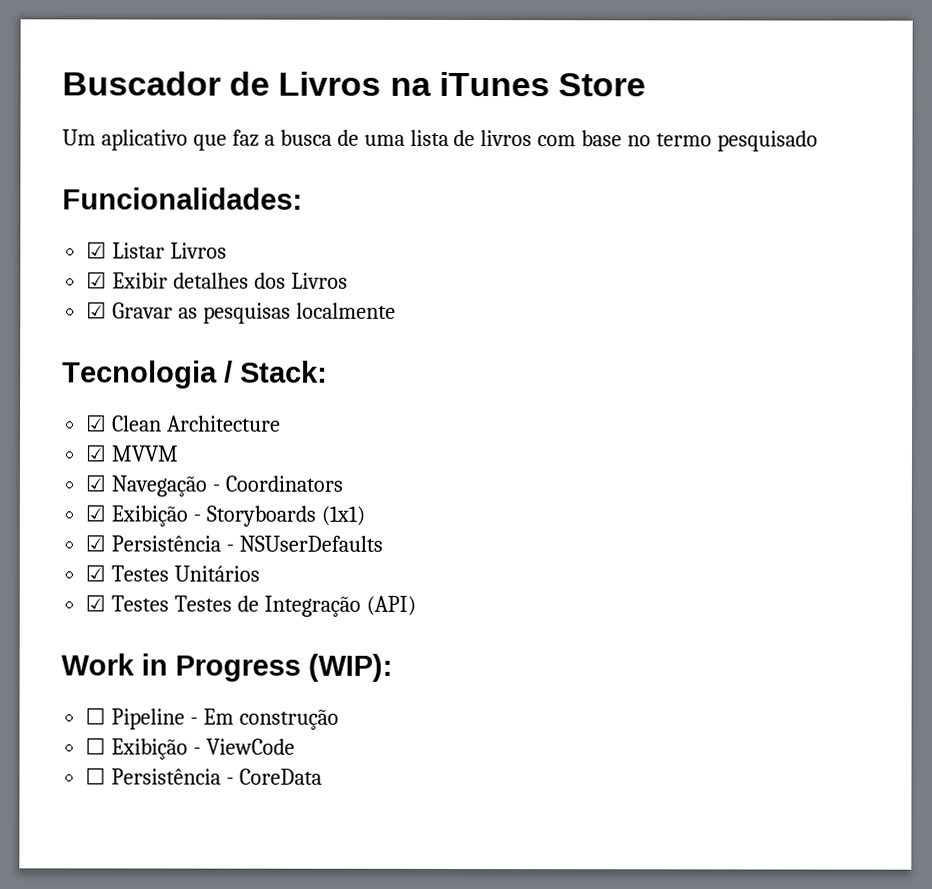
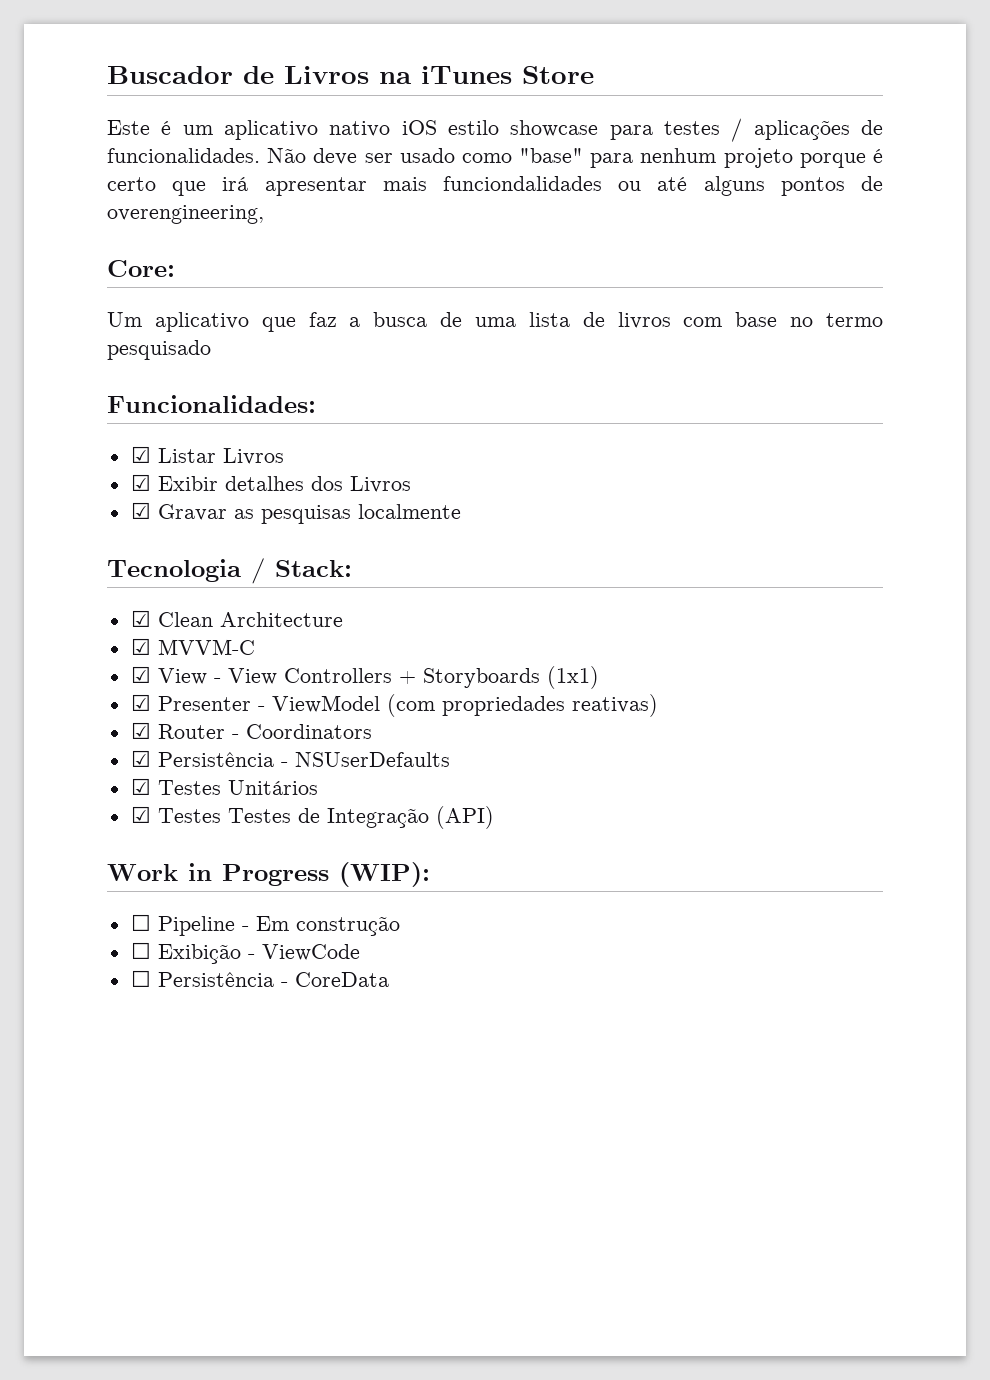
+ Este é um aplicativo nativo iOS estilo showcase para testes / aplicações de funcionalidades. Não deve ser usado como "base" para nenhum projeto porque é certo que irá apresentar mais funciondalidades ou até alguns pontos de overengineering,
+ Core:
- ☑ MVVM
- ☑ Navegação - Coordinators
- ☑ Exibição - Storyboards (1x1)
+ ☑ MVVM-C
+ ☑ View - View Controllers + Storyboards (1x1)
+ ☑ Presenter - ViewModel (com propriedades reativas)
+ ☑ Router - Coordinators

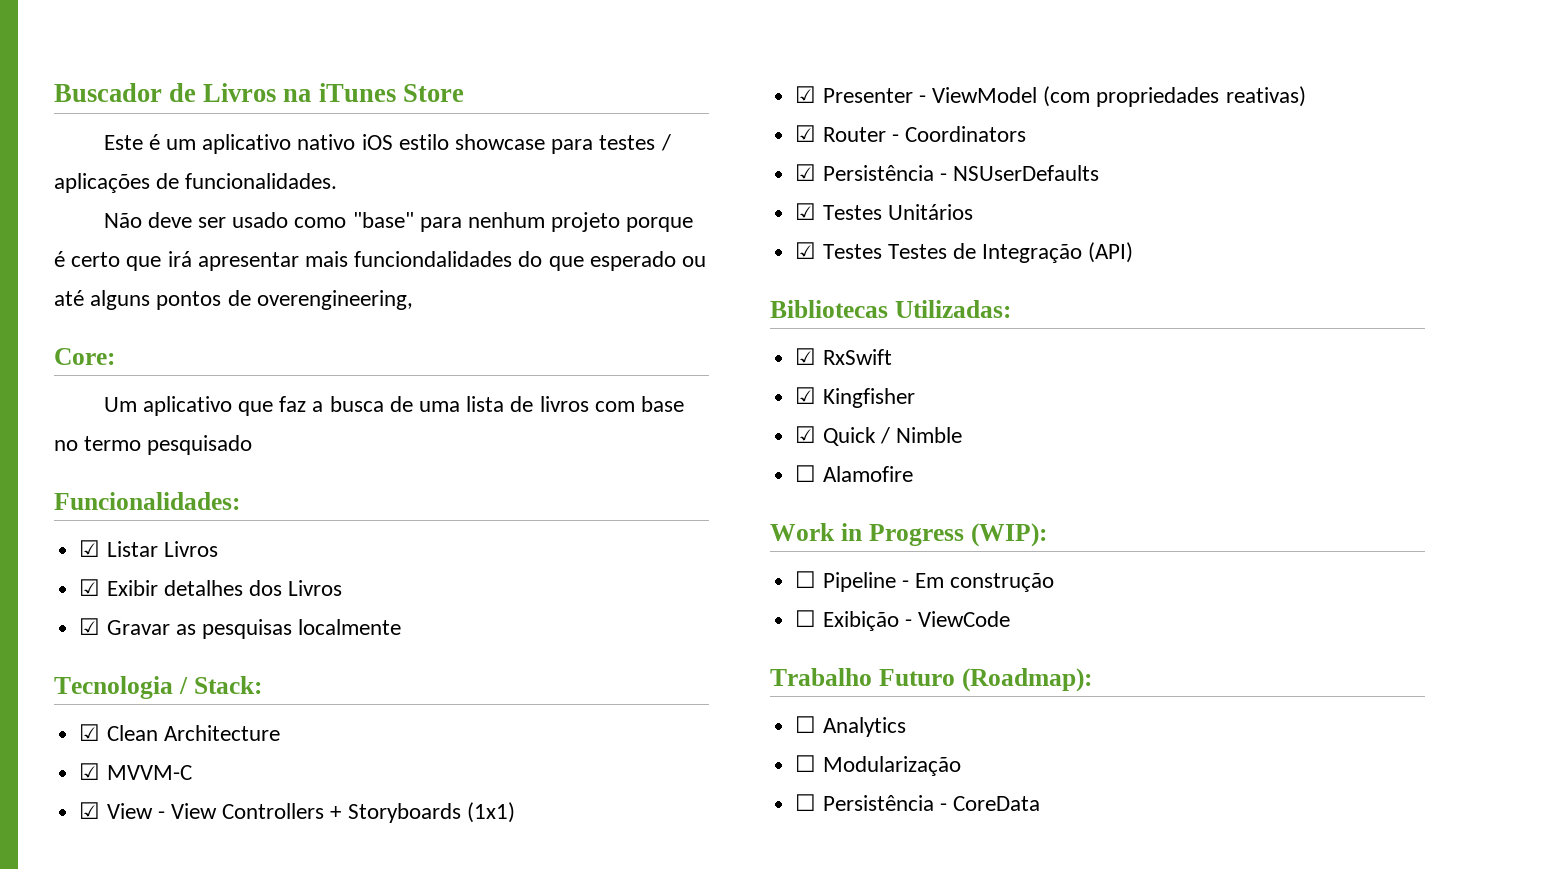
- Este é um aplicativo nativo iOS estilo showcase para testes / aplicações de funcionalidades. Não deve ser usado como "base" para nenhum projeto porque é certo que irá apresentar mais funciondalidades ou até alguns pontos de overengineering,
+ Este é um aplicativo nativo iOS estilo showcase para testes / aplicações de funcionalidades.
+ Não deve ser usado como "base" para nenhum projeto porque é certo que irá apresentar mais funciondalidades do que esperado ou até alguns pontos de overengineering,
+ Bibliotecas Utilizadas:
+ ☑ RxSwift
+ ☑ Kingfisher
+ ☑ Quick / Nimble
+ ☐ Alamofire
+ Trabalho Futuro (Roadmap):
+ ☐ Analytics
+ ☐ Modularização

